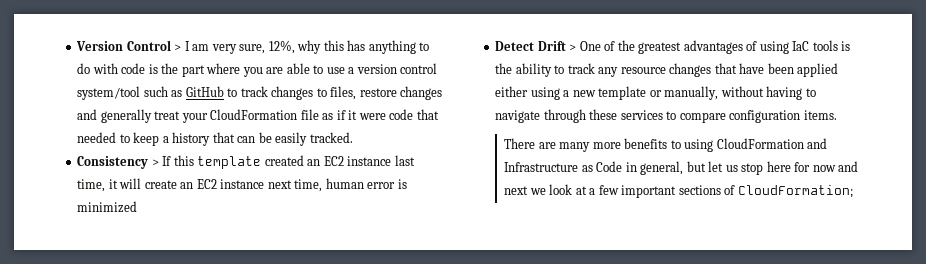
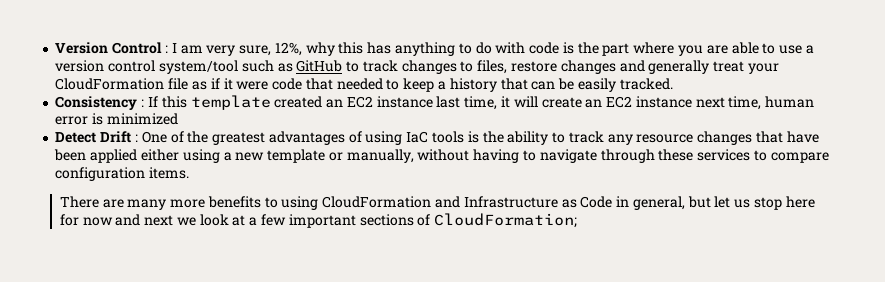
- Version Control > I am very sure, 12%, why this has anything to do with code is the part where you are able to use a version control system/tool such as GitHub to track changes to files, restore changes and generally treat your CloudFormation file as if it were code that needed to keep a history that can be easily tracked.
+ Version Control : I am very sure, 12%, why this has anything to do with code is the part where you are able to use a version control system/tool such as GitHub to track changes to files, restore changes and generally treat your CloudFormation file as if it were code that needed to keep a history that can be easily tracked.
- Consistency > If this template created an EC2 instance last time, it will create an EC2 instance next time, human error is minimized
+ Consistency : If this template created an EC2 instance last time, it will create an EC2 instance next time, human error is minimized
- Detect Drift > One of the greatest advantages of using IaC tools is the ability to track any resource changes that have been applied either using a new template or manually, without having to navigate through these services to compare configuration items.
+ Detect Drift : One of the greatest advantages of using IaC tools is the ability to track any resource changes that have been applied either using a new template or manually, without having to navigate through these services to compare configuration items.

